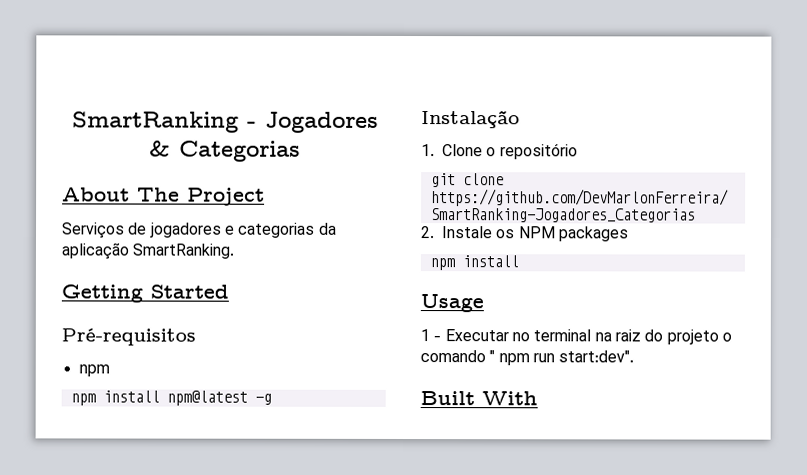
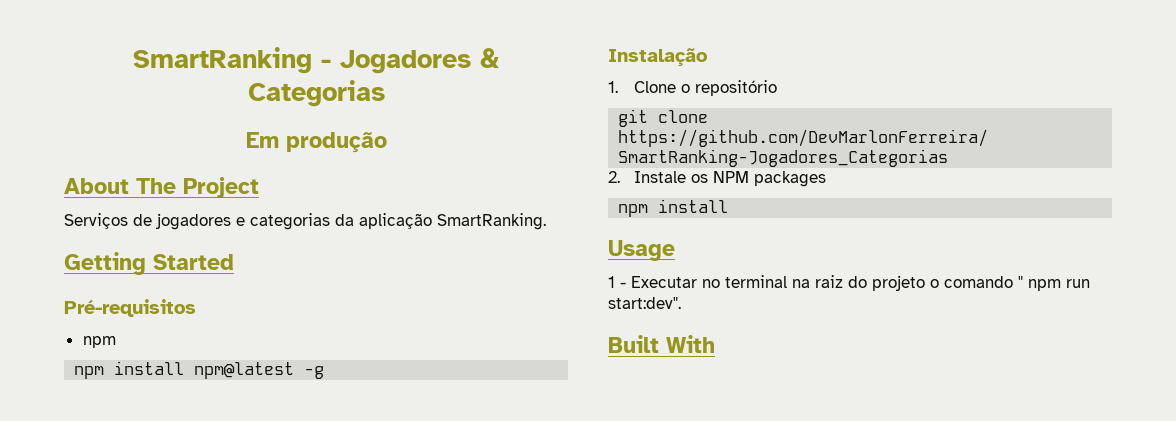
+ Em produção

